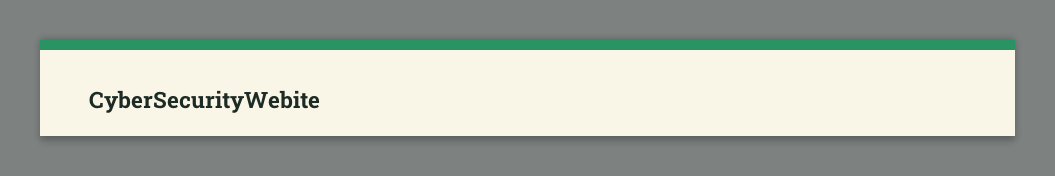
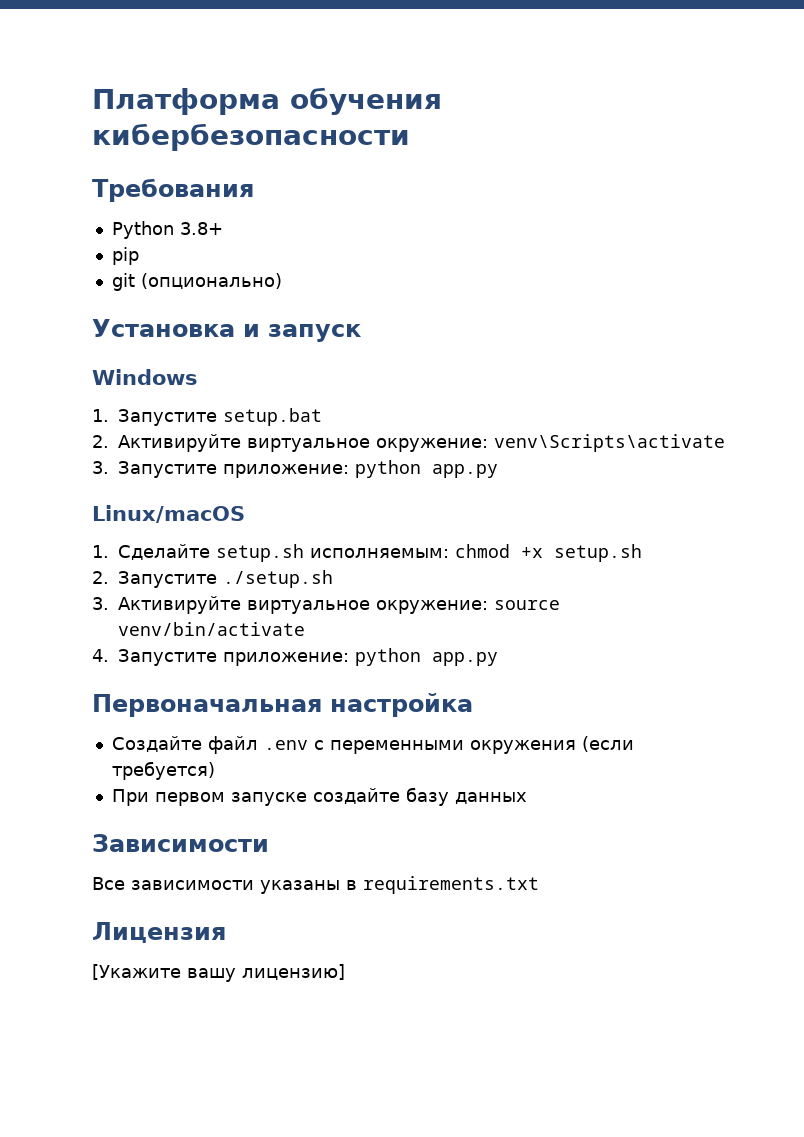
- CyberSecurityWebite
+ Платформа обучения кибербезопасности
+ Требования
+ Python 3.8+
+ pip
+ git (опционально)
+ Установка и запуск
+ Windows
+ 1. Запустите setup.bat
+ 2. Активируйте виртуальное окружение: venv\Scripts\activate
+ 3. Запустите приложение: python app.py
+ Linux/macOS
+ 1. Сделайте setup.sh исполняемым: chmod +x setup.sh
+ 2. Запустите ./setup.sh
+ 3. Активируйте виртуальное окружение: source venv/bin/activate
+ 4. Запустите приложение: python app.py
+ Первоначальная настройка
+ Создайте файл .env с переменными окружения (если требуется)
+ При первом запуске создайте базу данных
+ Зависимости
+ Все зависимости указаны в requirements.txt
+ Лицензия
+ [Укажите вашу лицензию]

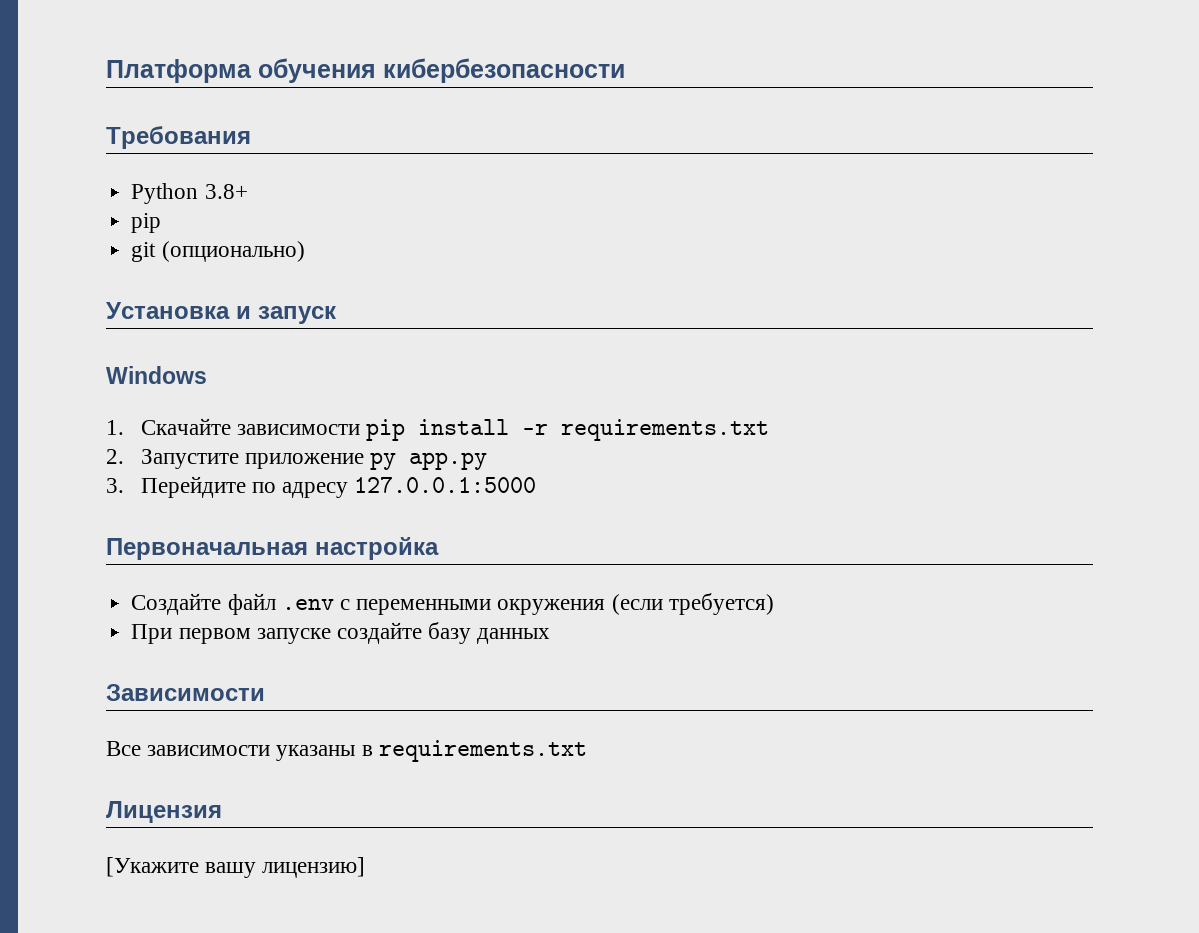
- 1. Запустите setup.bat
- 2. Активируйте виртуальное окружение: venv\Scripts\activate
- 3. Запустите приложение: python app.py
- Linux/macOS
- 1. Сделайте setup.sh исполняемым: chmod +x setup.sh
- 2. Запустите ./setup.sh
- 3. Активируйте виртуальное окружение: source venv/bin/activate
- 4. Запустите приложение: python app.py
+ 1. Скачайте зависимости pip install -r requirements.txt
+ 2. Запустите приложение py app.py
+ 3. Перейдите по адресу 127.0.0.1:5000

